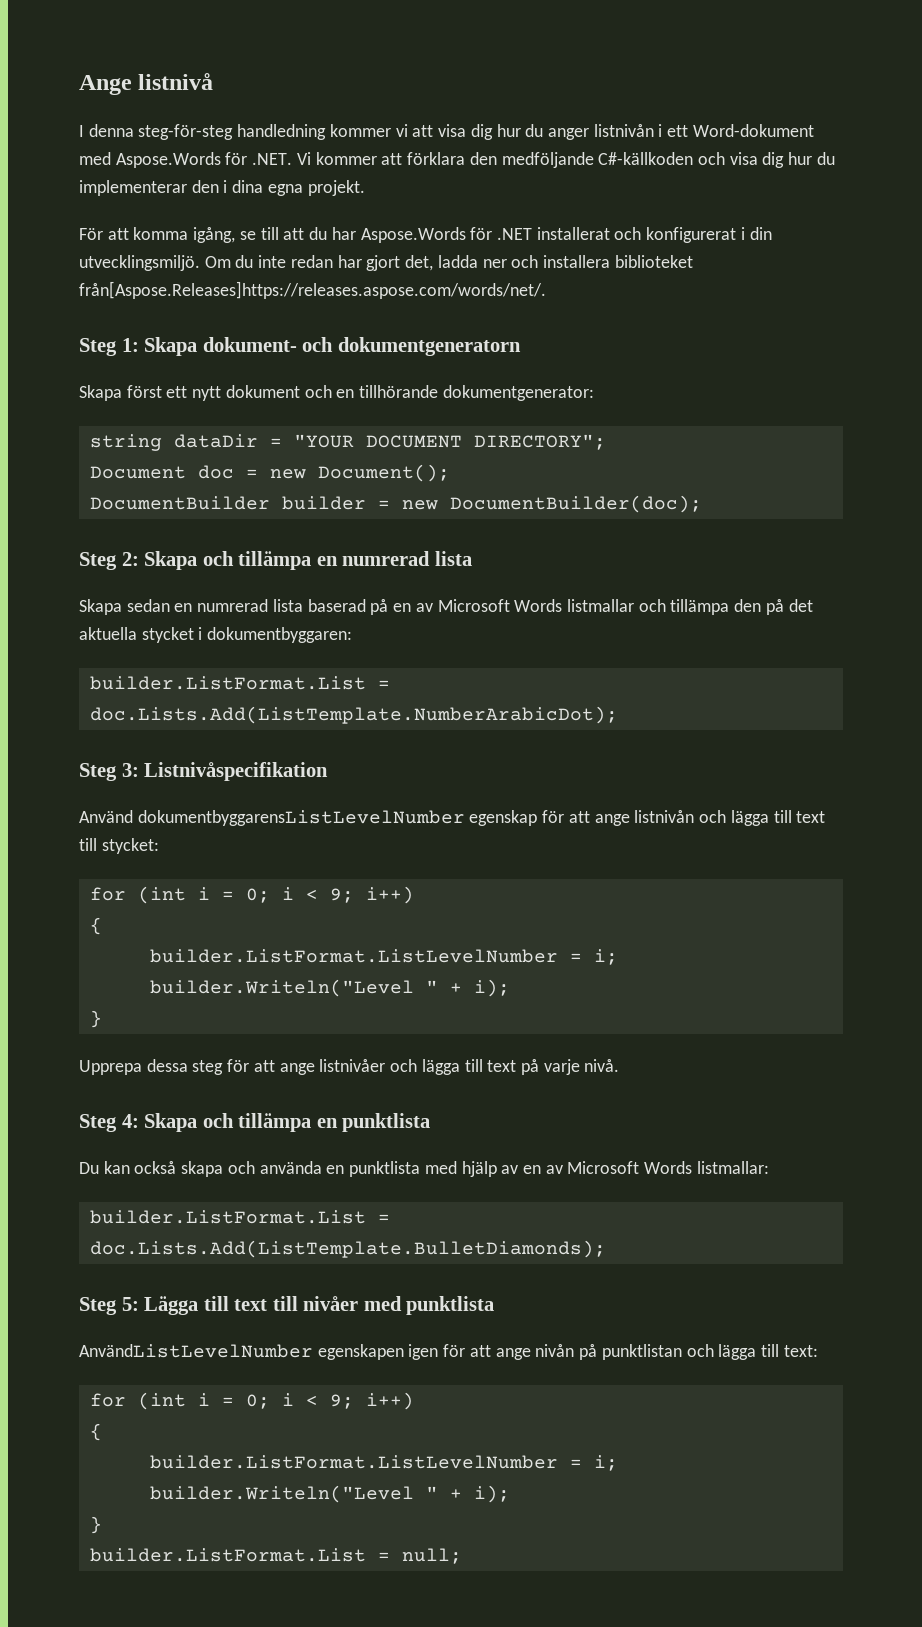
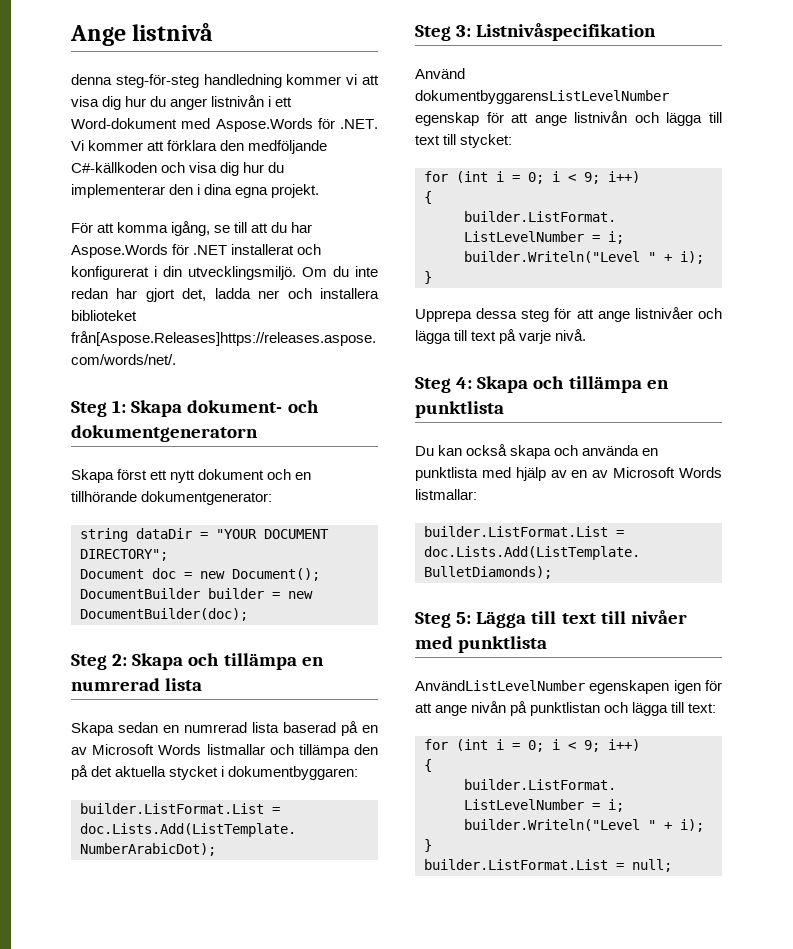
- I denna steg-för-steg handledning kommer vi att visa dig hur du anger listnivån i ett Word-dokument med Aspose.Words för .NET. Vi kommer att förklara den medföljande C#-källkoden och visa dig hur du implementerar den i dina egna projekt.
+ denna steg-för-steg handledning kommer vi att visa dig hur du anger listnivån i ett Word-dokument med Aspose.Words för .NET. Vi kommer att förklara den medföljande C#-källkoden och visa dig hur du implementerar den i dina egna projekt.

